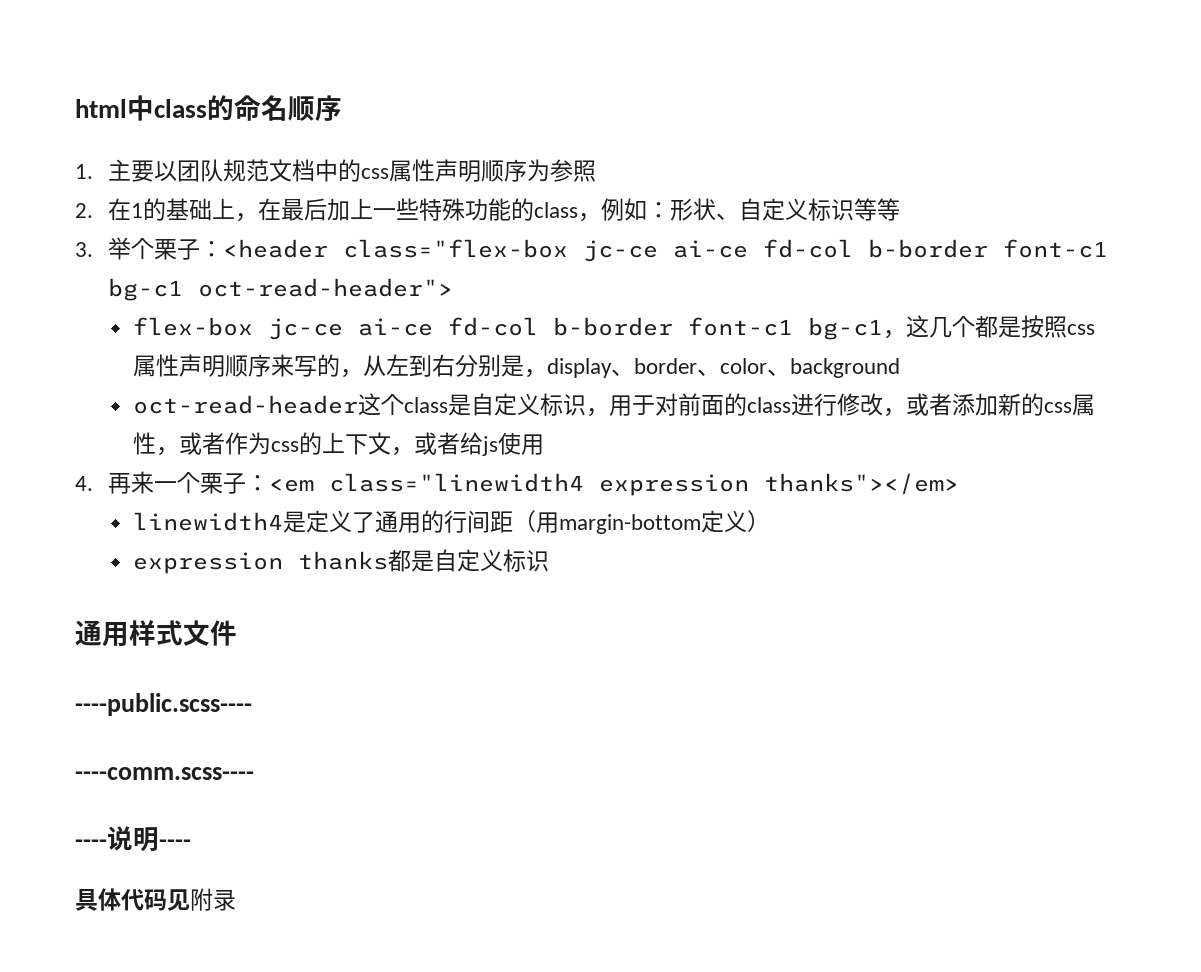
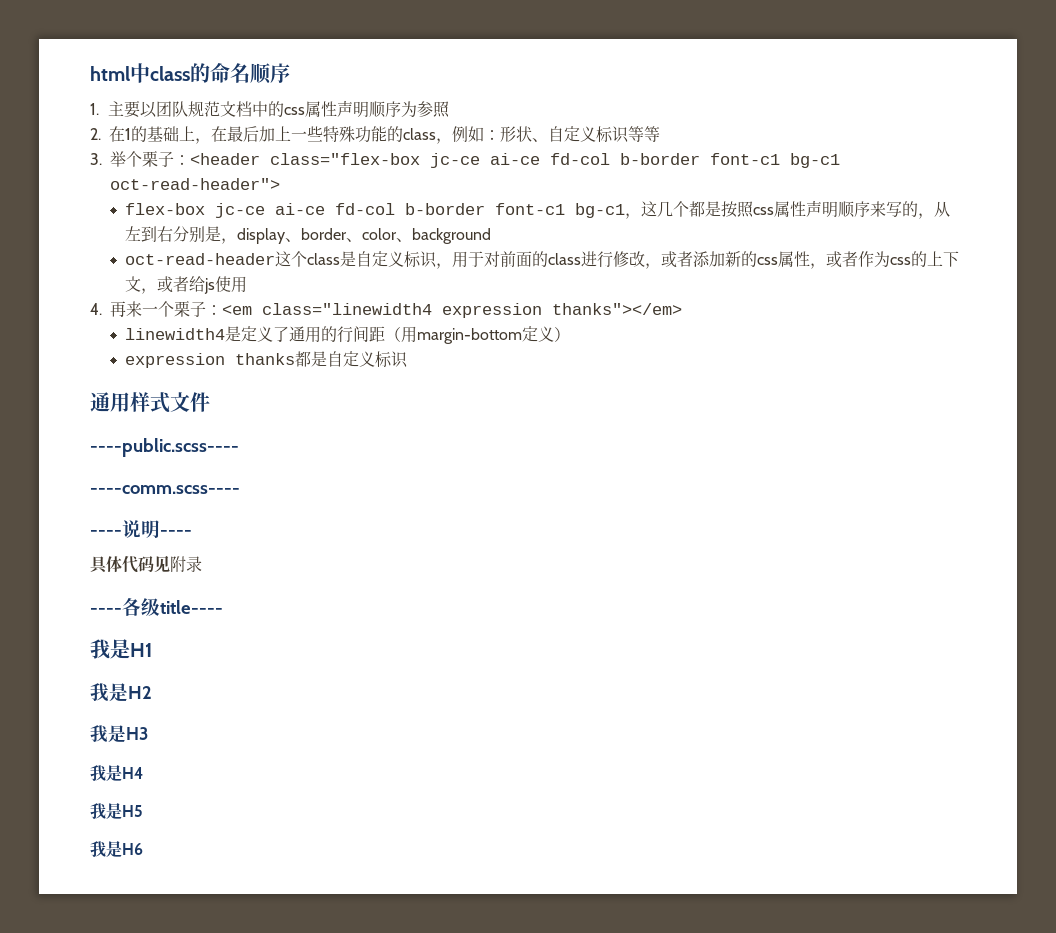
+ ----各级title----
+ 我是H1
+ 我是H2
+ 我是H3
+ 我是H4
+ 我是H5
+ 我是H6

